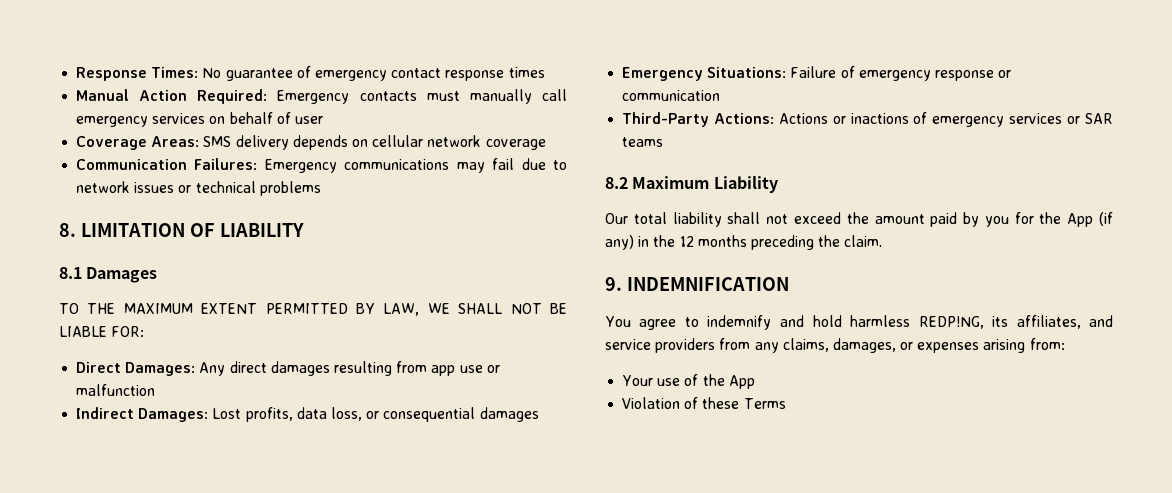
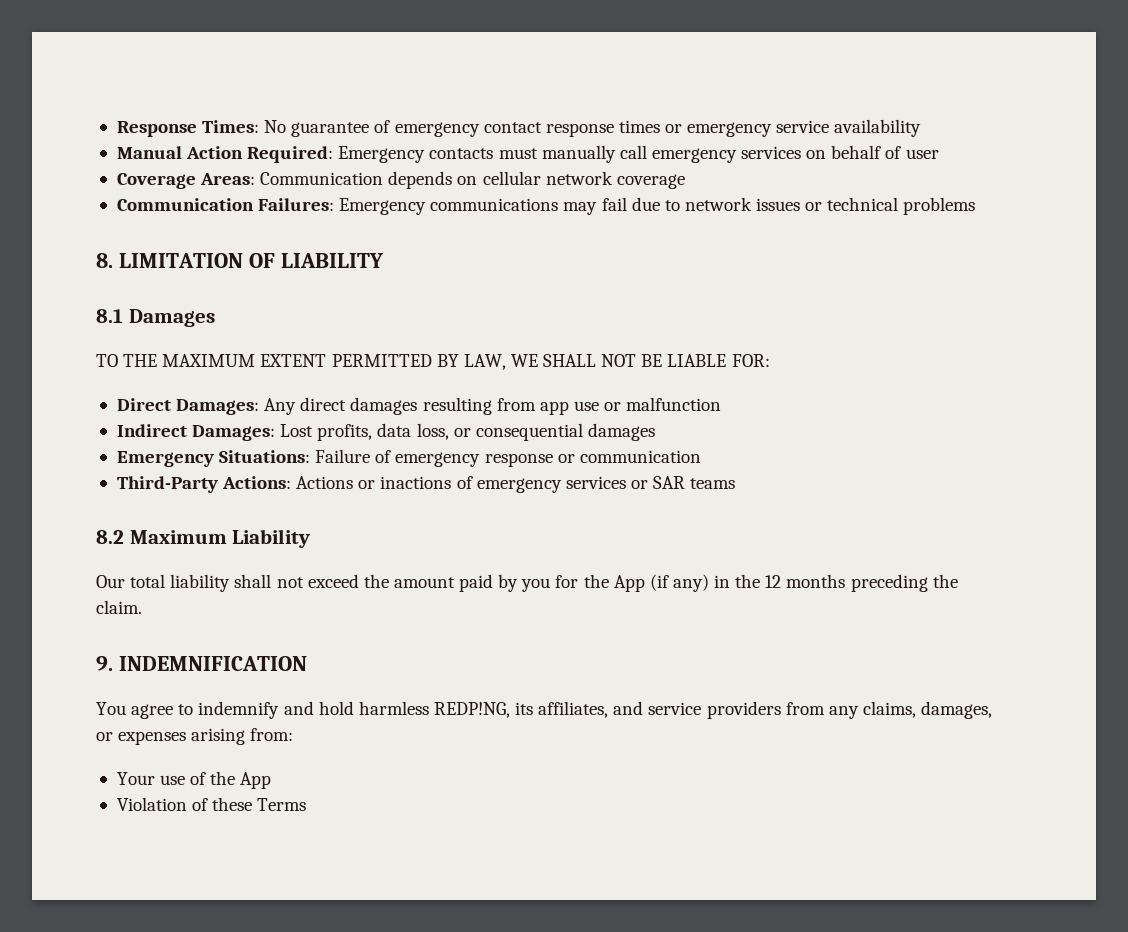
- Response Times: No guarantee of emergency contact response times
+ Response Times: No guarantee of emergency contact response times or emergency service availability
- Coverage Areas: SMS delivery depends on cellular network coverage
+ Coverage Areas: Communication depends on cellular network coverage

